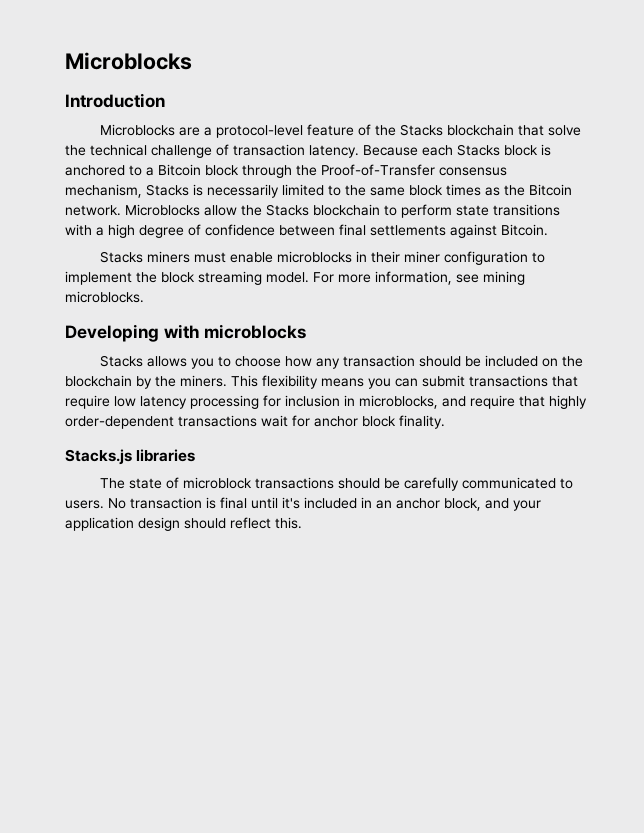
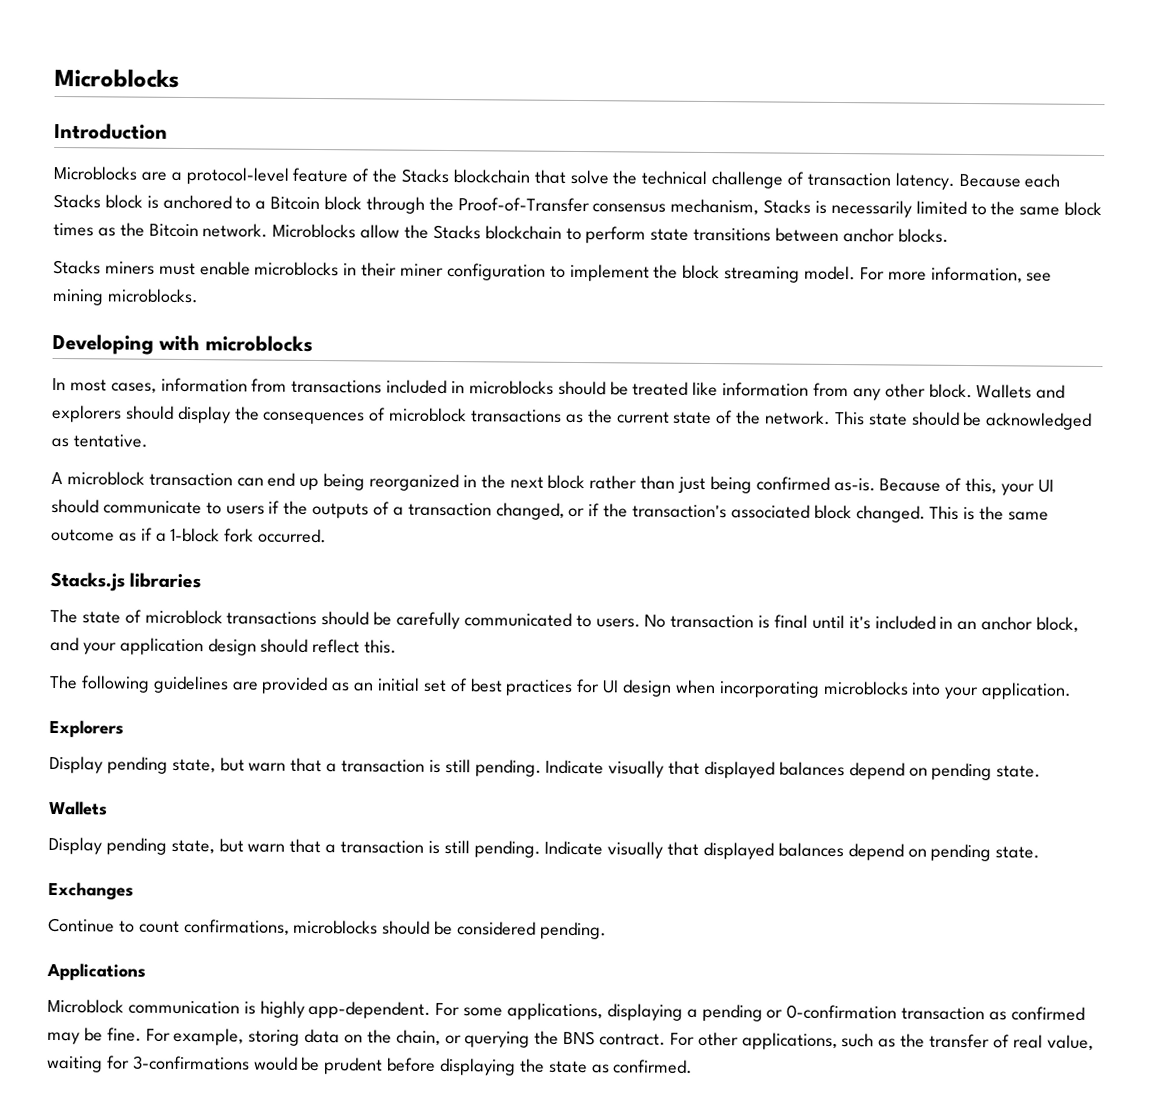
- Microblocks allow the Stacks blockchain to perform state transitions with a high degree of confidence between final settlements against Bitcoin.
+ Microblocks allow the Stacks blockchain to perform state transitions between anchor blocks.
- Stacks allows you to choose how any transaction should be included on the blockchain by the miners. This flexibility means you can submit transactions that require low latency processing for inclusion in microblocks, and require that highly order-dependent transactions wait for anchor block finality.
+ In most cases, information from transactions included in microblocks should be treated like information from any other block. Wallets and explorers should display the consequences of microblock transactions as the current state of the network. This state should be acknowledged as tentative.
+ A microblock transaction can end up being reorganized in the next block rather than just being confirmed as-is. Because of this, your UI should communicate to users if the outputs of a transaction changed, or if the transaction's associated block changed. This is the same outcome as if a 1-block fork occurred.
+ The following guidelines are provided as an initial set of best practices for UI design when incorporating microblocks into your application.
+ Explorers
+ Display pending state, but warn that a transaction is still pending. Indicate visually that displayed balances depend on pending state.
+ Wallets
+ Display pending state, but warn that a transaction is still pending. Indicate visually that displayed balances depend on pending state.
+ Exchanges
+ Continue to count confirmations, microblocks should be considered pending.
+ Applications
+ Microblock communication is highly app-dependent. For some applications, displaying a pending or 0-confirmation transaction as confirmed may be fine. For example, storing data on the chain, or querying the BNS contract. For other applications, such as the transfer of real value, waiting for 3-confirmations would be prudent before displaying the state as confirmed.

